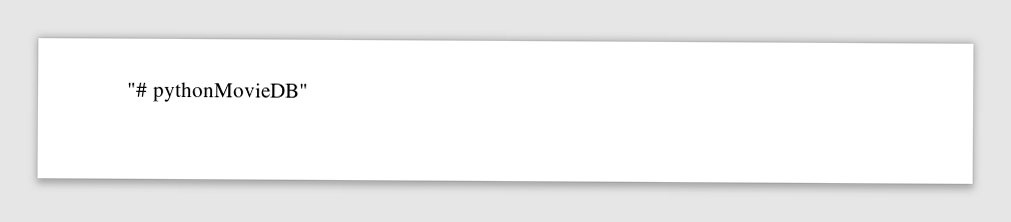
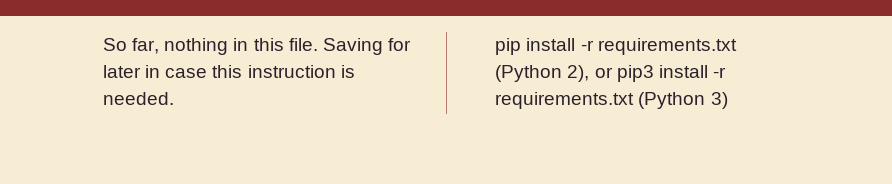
- "# pythonMovieDB"
+ So far, nothing in this file. Saving for later in case this instruction is needed.
+ pip install -r requirements.txt (Python 2), or pip3 install -r requirements.txt (Python 3)

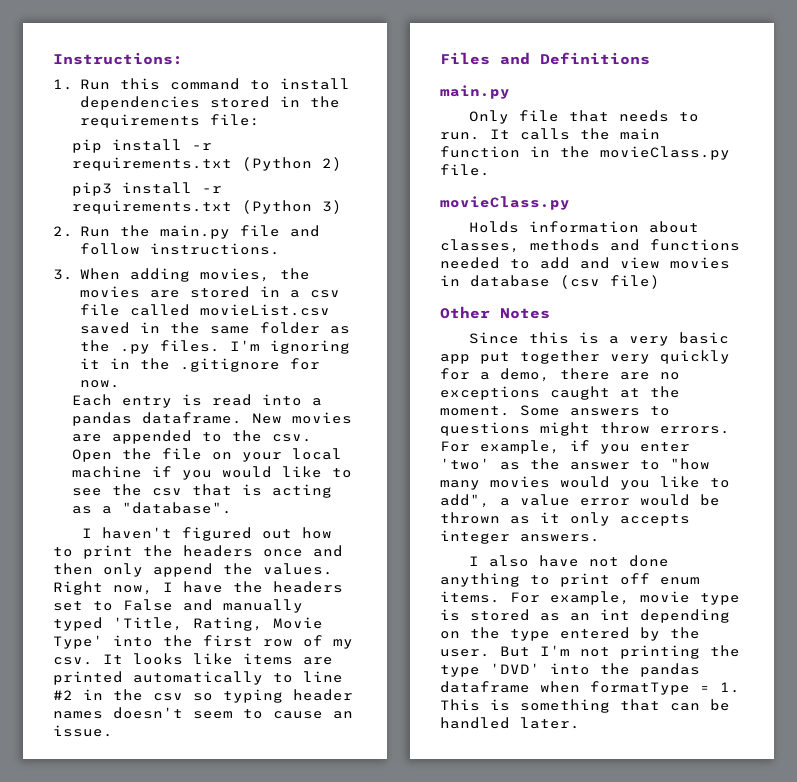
- So far, nothing in this file. Saving for later in case this instruction is needed.
+ Instructions:
+ 1. Run this command to install dependencies stored in the requirements file:
- pip install -r requirements.txt (Python 2), or pip3 install -r requirements.txt (Python 3)
+ pip install -r requirements.txt (Python 2)
+ pip3 install -r requirements.txt (Python 3)
+ 2. Run the main.py file and follow instructions.
+ 3. When adding movies, the movies are stored in a csv file called movieList.csv saved in the same folder as the .py files. I'm ignoring it in the .gitignore for now.
+ Each entry is read into a pandas dataframe. New movies are appended to the csv. Open the file on your local machine if you would like to see the csv that is acting as a "database".
+ I haven't figured out how to print the headers once and then only append the values. Right now, I have the headers set to False and manually typed 'Title, Rating, Movie Type' into the first row of my csv. It looks like items are printed automatically to line #2 in the csv so typing header names doesn't seem to cause an issue.
+ Files and Definitions
+ main.py
+ Only file that needs to run. It calls the main function in the movieClass.py file.
+ movieClass.py
+ Holds information about classes, methods and functions needed to add and view movies in database (csv file)
+ Other Notes
+ Since this is a very basic app put together very quickly for a demo, there are no exceptions caught at the moment. Some answers to questions might throw errors. For example, if you enter 'two' as the answer to "how many movies would you like to add", a value error would be thrown as it only accepts integer answers.
+ I also have not done anything to print off enum items. For example, movie type is stored as an int depending on the type entered by the user. But I'm not printing the type 'DVD' into the pandas dataframe when formatType = 1. This is something that can be handled later.

